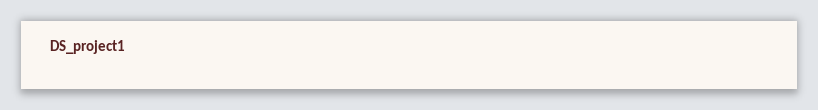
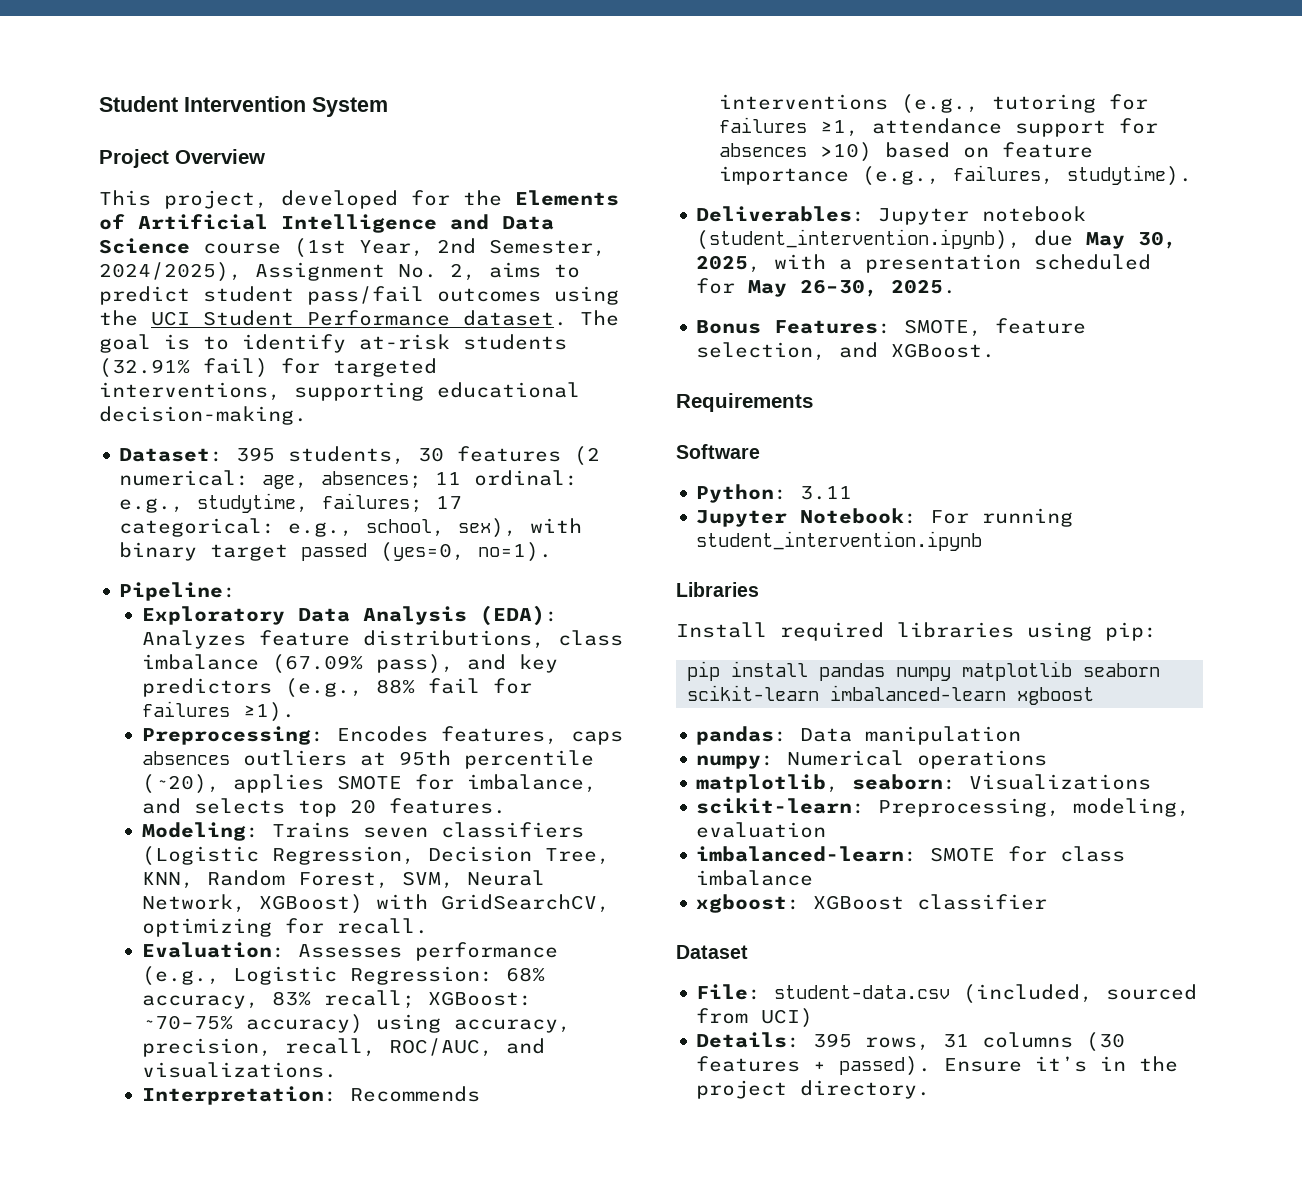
- DS_project1
+ Student Intervention System
+ Project Overview
+ This project, developed for the Elements of Artificial Intelligence and Data Science course (1st Year, 2nd Semester, 2024/2025), Assignment No. 2, aims to predict student pass/fail outcomes using the UCI Student Performance dataset. The goal is to identify at-risk students (32.91% fail) for targeted interventions, supporting educational decision-making.
+ Dataset: 395 students, 30 features (2 numerical: age, absences; 11 ordinal: e.g., studytime, failures; 17 categorical: e.g., school, sex), with binary target passed (yes=0, no=1).
+ Pipeline:
+ Exploratory Data Analysis (EDA): Analyzes feature distributions, class imbalance (67.09% pass), and key predictors (e.g., 88% fail for failures ≥1).
+ Preprocessing: Encodes features, caps absences outliers at 95th percentile (~20), applies SMOTE for imbalance, and selects top 20 features.
+ Modeling: Trains seven classifiers (Logistic Regression, Decision Tree, KNN, Random Forest, SVM, Neural Network, XGBoost) with GridSearchCV, optimizing for recall.
+ Evaluation: Assesses performance (e.g., Logistic Regression: 68% accuracy, 83% recall; XGBoost: ~70–75% accuracy) using accuracy, precision, recall, ROC/AUC, and visualizations.
+ Interpretation: Recommends interventions (e.g., tutoring for failures ≥1, attendance support for absences >10) based on feature importance (e.g., failures, studytime).
+ Deliverables: Jupyter notebook (student_intervention.ipynb), due May 30, 2025, with a presentation scheduled for May 26–30, 2025.
+ Bonus Features: SMOTE, feature selection, and XGBoost.
+ Requirements
+ Software
+ Python: 3.11
+ Jupyter Notebook: For running student_intervention.ipynb
+ Libraries
+ Install required libraries using pip:
+ pip install pandas numpy matplotlib seaborn scikit-learn imbalanced-learn xgboost
+ pandas: Data manipulation
+ numpy: Numerical operations
+ matplotlib, seaborn: Visualizations
+ scikit-learn: Preprocessing, modeling, evaluation
+ imbalanced-learn: SMOTE for class imbalance
+ xgboost: XGBoost classifier
+ Dataset
+ File: student-data.csv (included, sourced from UCI)
+ Details: 395 rows, 31 columns (30 features + passed). Ensure it’s in the project directory.

